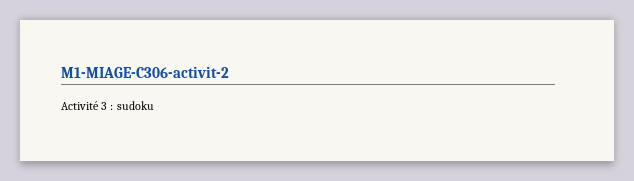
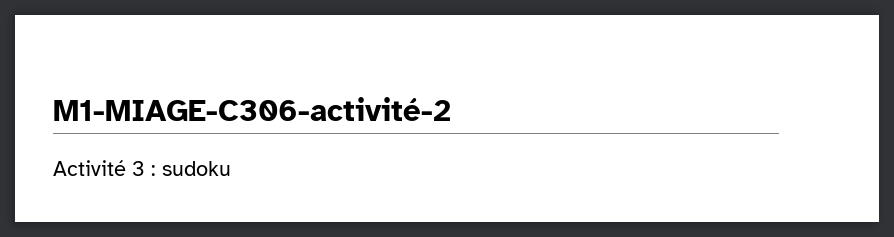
- M1-MIAGE-C306-activit-2
+ M1-MIAGE-C306-activité-2

